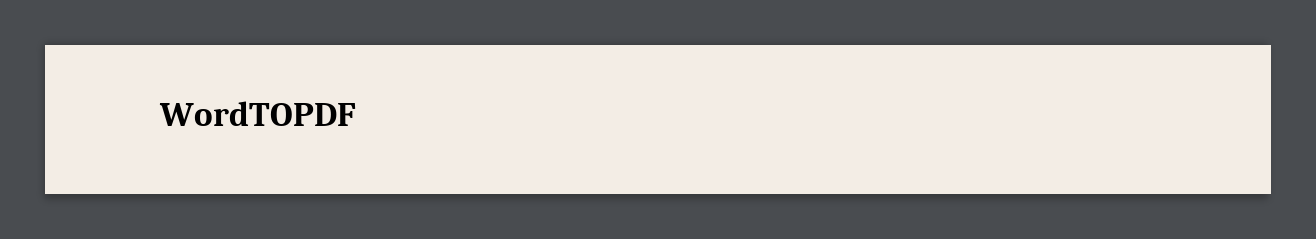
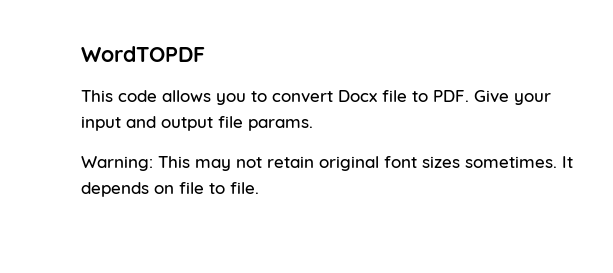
+ This code allows you to convert Docx file to PDF. Give your input and output file params.
+ Warning: This may not retain original font sizes sometimes. It depends on file to file.

